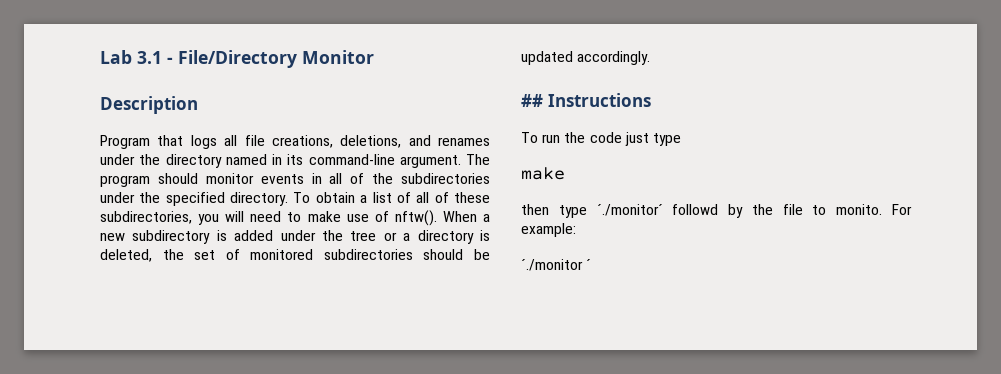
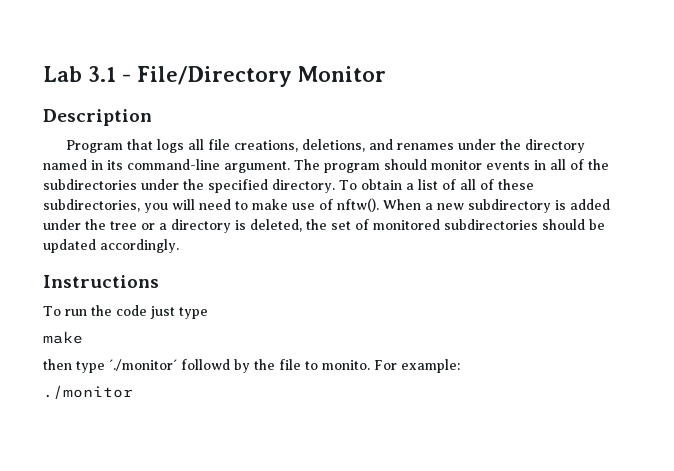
- ## Instructions
+ Instructions
- ´./monitor ´
+ ./monitor

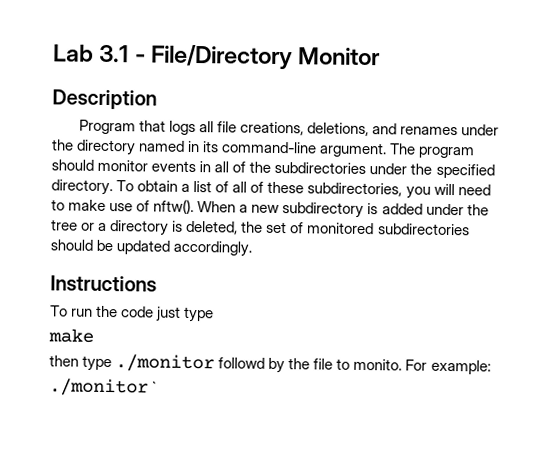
- then type ´./monitor´ followd by the file to monito.
+ then type ./monitor followd by the file to monito.
- ./monitor
+ ./monitor `

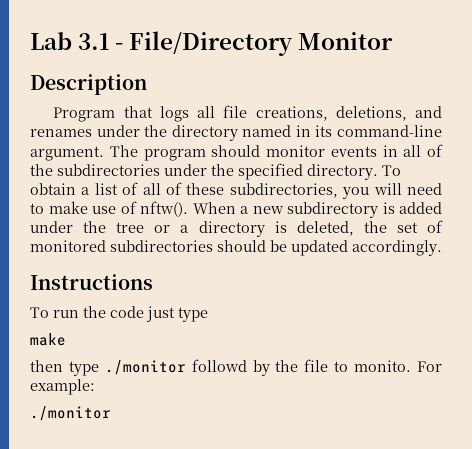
  For example:
- ./monitor `
+ ./monitor

